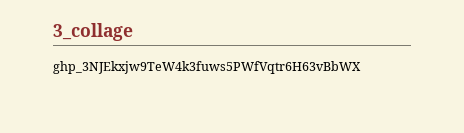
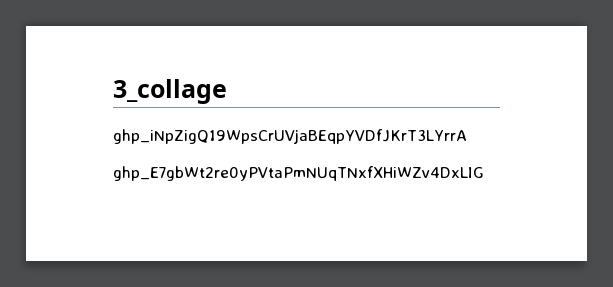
- 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
+ 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
+ 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

